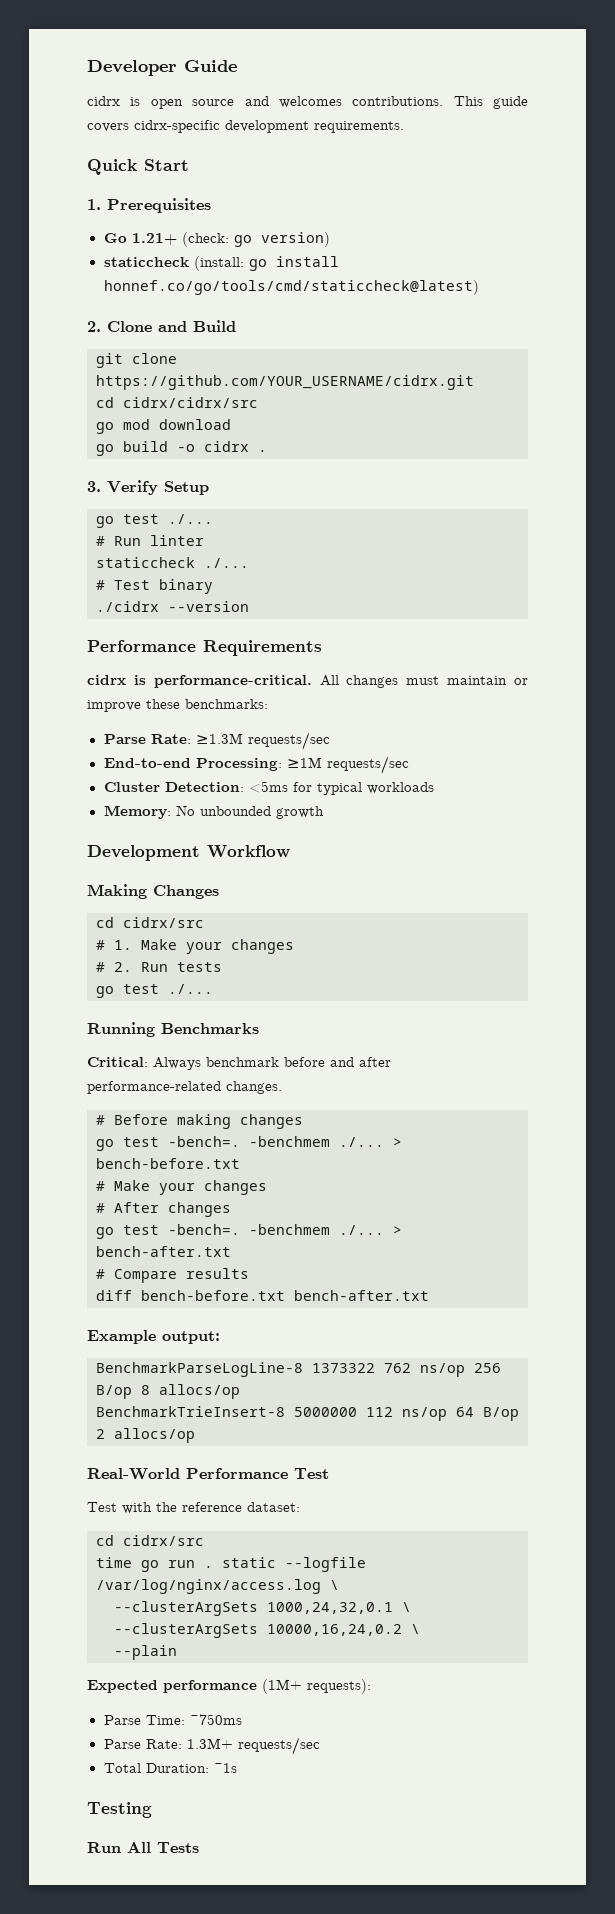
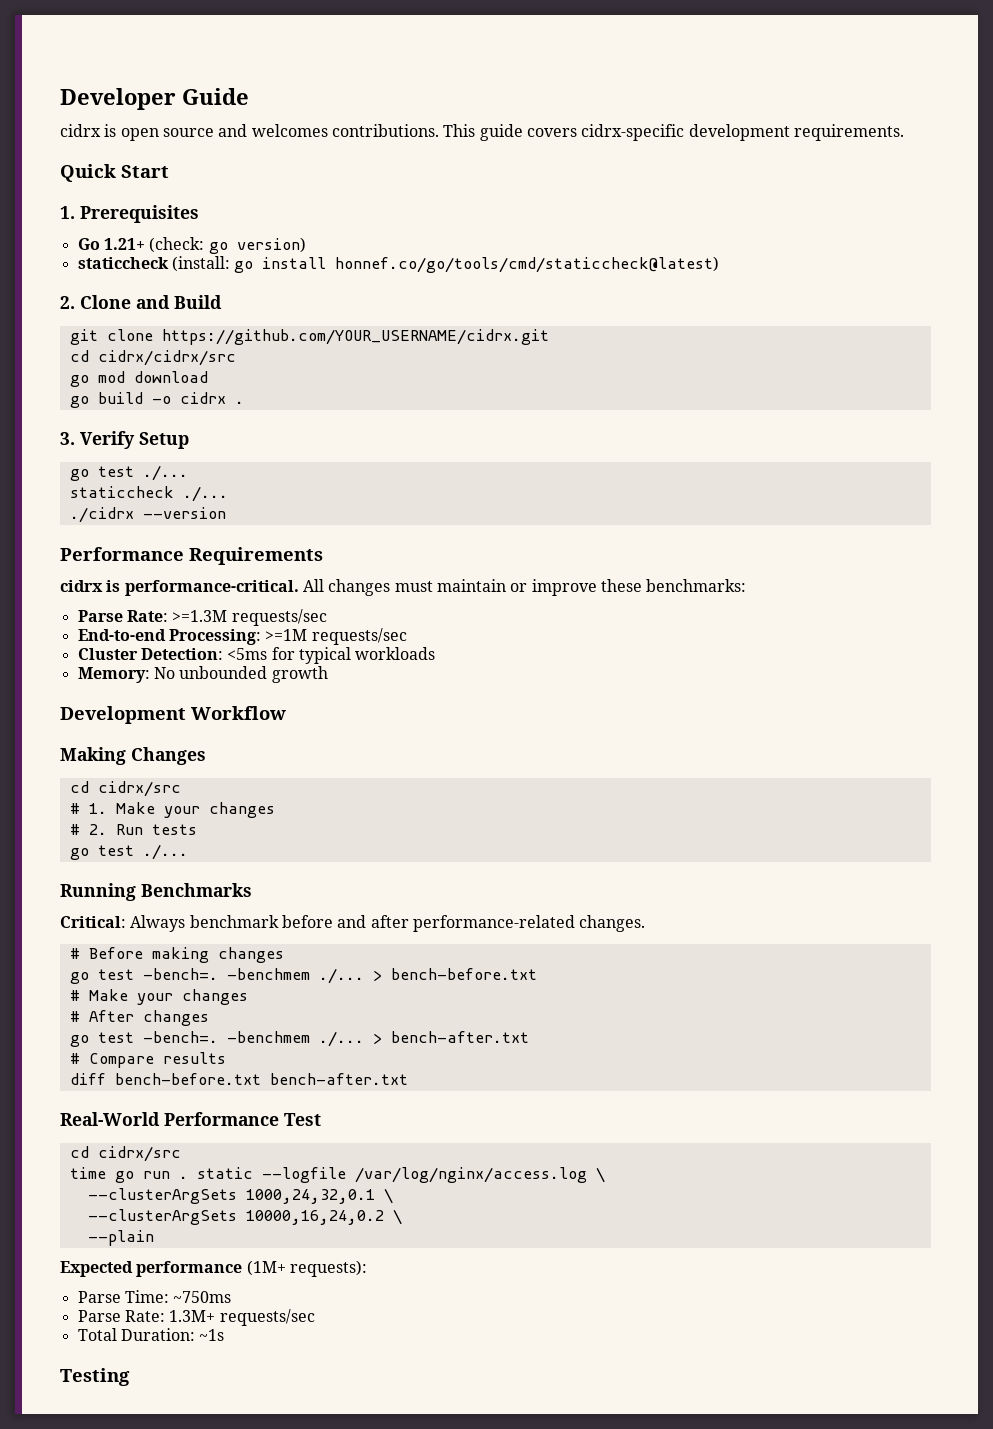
- # Run linter
- # Test binary
- Parse Rate: ≥1.3M requests/sec
+ Parse Rate: >=1.3M requests/sec
- End-to-end Processing: ≥1M requests/sec
+ End-to-end Processing: >=1M requests/sec
- Example output:
- BenchmarkParseLogLine-8 1373322 762 ns/op 256 B/op 8 allocs/op
- BenchmarkTrieInsert-8 5000000 112 ns/op 64 B/op 2 allocs/op
  Real-World Performance Test
- Test with the reference dataset:
- Run All Tests

